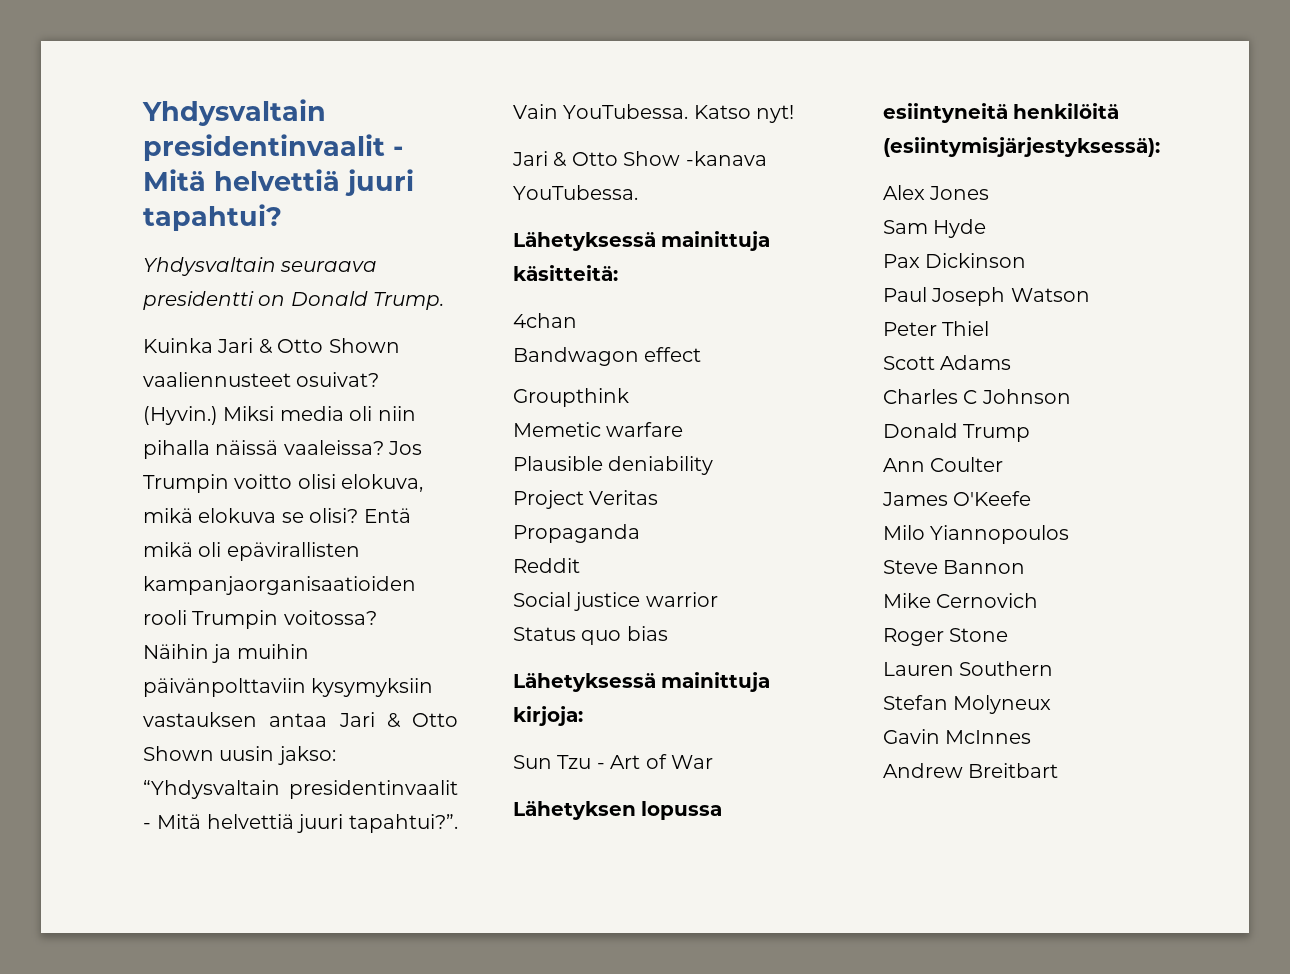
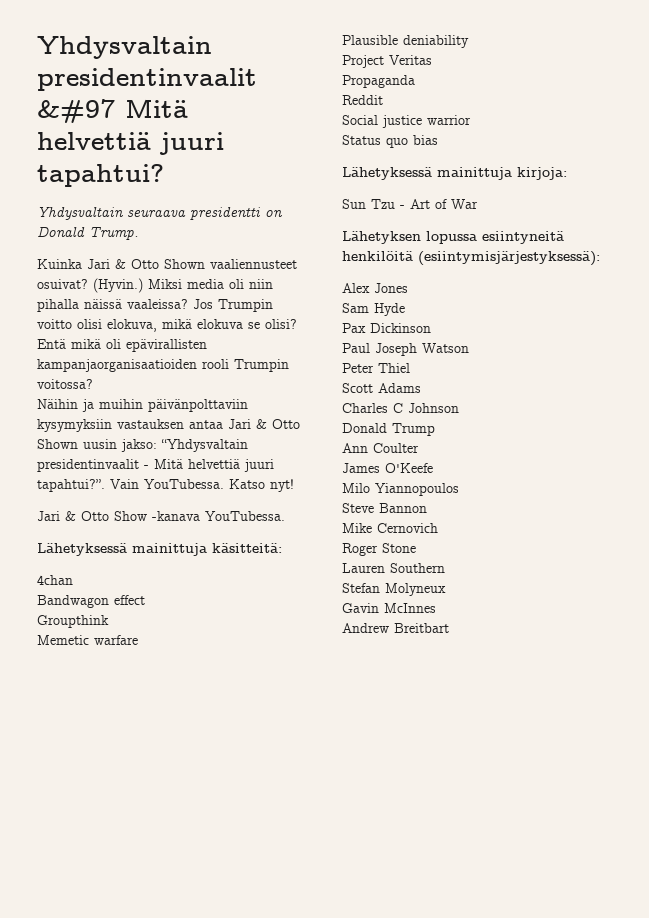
- Yhdysvaltain presidentinvaalit - Mitä helvettiä juuri tapahtui?
+ Yhdysvaltain presidentinvaalit &#97 Mitä helvettiä juuri tapahtui?

